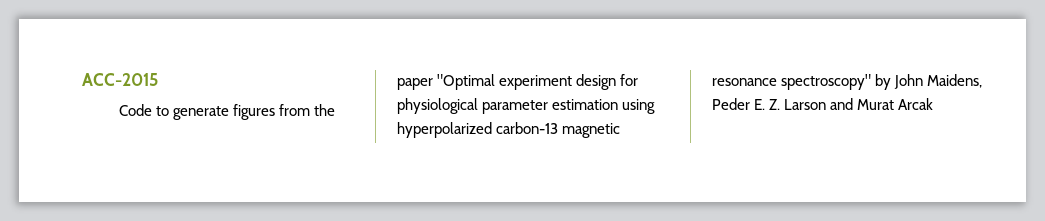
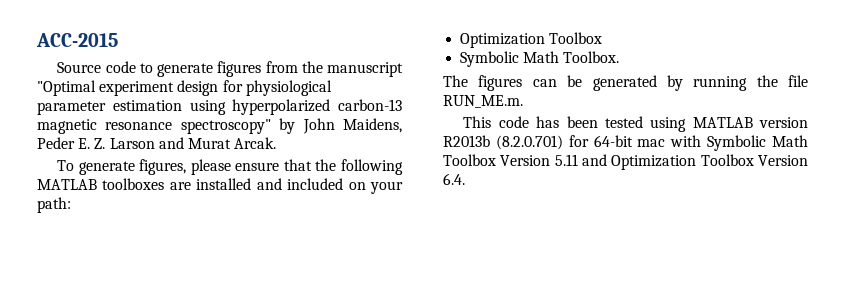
- Code to generate figures from the paper "Optimal experiment design for physiological parameter estimation using hyperpolarized carbon-13 magnetic resonance spectroscopy" by John Maidens, Peder E. Z. Larson and Murat Arcak
+ Source code to generate figures from the manuscript "Optimal experiment design for physiological parameter estimation using hyperpolarized carbon-13 magnetic resonance spectroscopy" by John Maidens, Peder E. Z. Larson and Murat Arcak.
+ To generate figures, please ensure that the following MATLAB toolboxes are installed and included on your path:
+ Optimization Toolbox
+ Symbolic Math Toolbox.
+ The figures can be generated by running the file RUN_ME.m.
+ This code has been tested using MATLAB version R2013b (8.2.0.701) for 64-bit mac with Symbolic Math Toolbox Version 5.11 and Optimization Toolbox Version 6.4.

